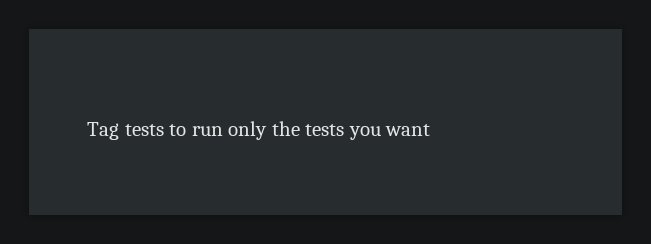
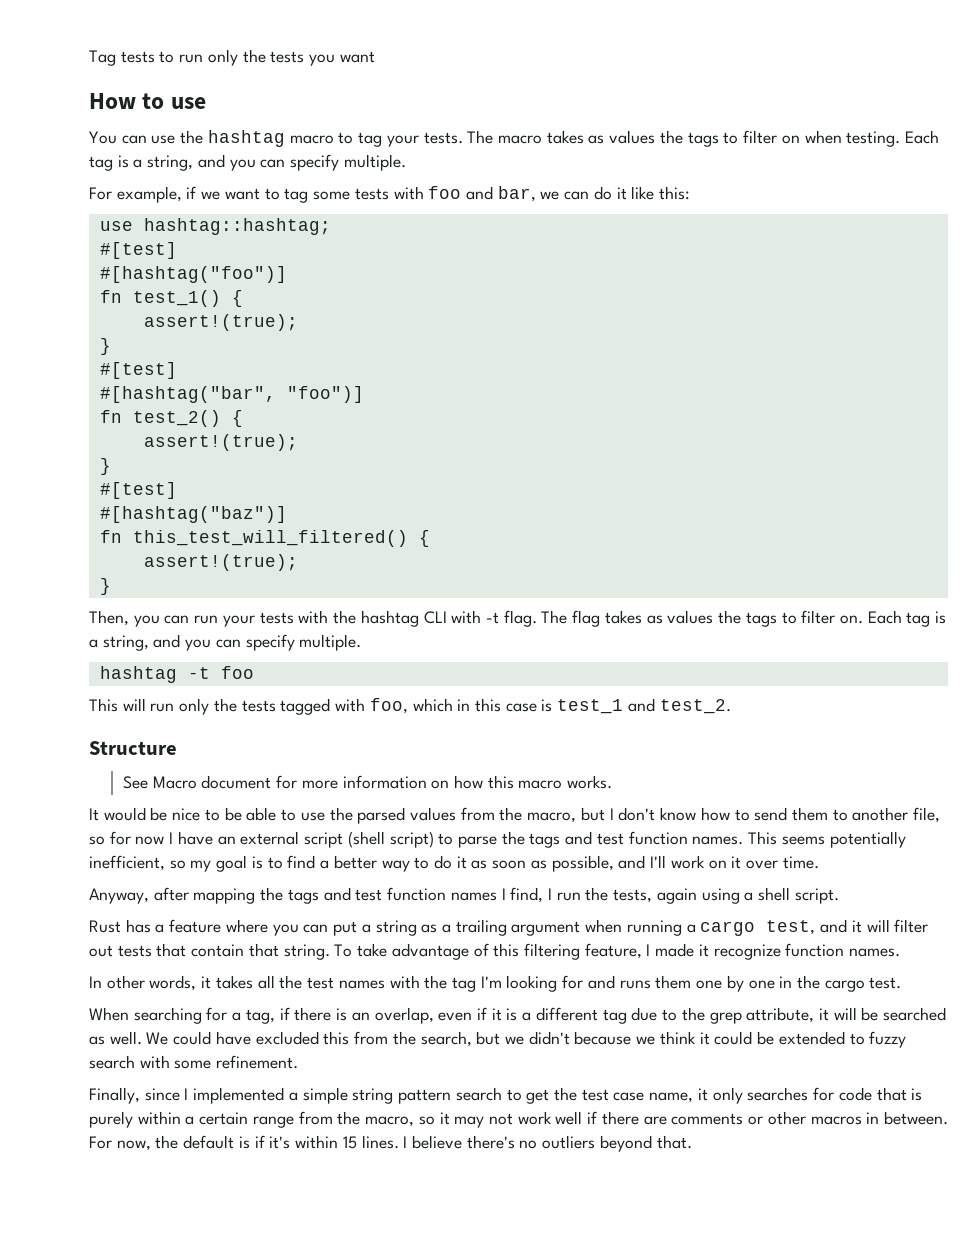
+ How to use
+ You can use the hashtag macro to tag your tests. The macro takes as values the tags to filter on when testing. Each tag is a string, and you can specify multiple.
+ For example, if we want to tag some tests with foo and bar, we can do it like this:
+ use hashtag::hashtag;
+ #[test]
+ #[hashtag("foo")]
+ fn test_1() {
+ assert!(true);
+ }
+ #[test]
+ #[hashtag("bar", "foo")]
+ fn test_2() {
+ assert!(true);
+ }
+ #[test]
+ #[hashtag("baz")]
+ fn this_test_will_filtered() {
+ assert!(true);
+ }
+ Then, you can run your tests with the hashtag CLI with -t flag. The flag takes as values the tags to filter on. Each tag is a string, and you can specify multiple.
+ hashtag -t foo
+ This will run only the tests tagged with foo, which in this case is test_1 and test_2.
+ Structure
+ See Macro document for more information on how this macro works.
+ It would be nice to be able to use the parsed values from the macro, but I don't know how to send them to another file, so for now I have an external script (shell script) to parse the tags and test function names. This seems potentially inefficient, so my goal is to find a better way to do it as soon as possible, and I'll work on it over time.
+ Anyway, after mapping the tags and test function names I find, I run the tests, again using a shell script.
+ Rust has a feature where you can put a string as a trailing argument when running a cargo test, and it will filter out tests that contain that string. To take advantage of this filtering feature, I made it recognize function names.
+ In other words, it takes all the test names with the tag I'm looking for and runs them one by one in the cargo test.
+ When searching for a tag, if there is an overlap, even if it is a different tag due to the grep attribute, it will be searched as well. We could have excluded this from the search, but we didn't because we think it could be extended to fuzzy search with some refinement.
+ Finally, since I implemented a simple string pattern search to get the test case name, it only searches for code that is purely within a certain range from the macro, so it may not work well if there are comments or other macros in between. For now, the default is if it's within 15 lines. I believe there's no outliers beyond that.

